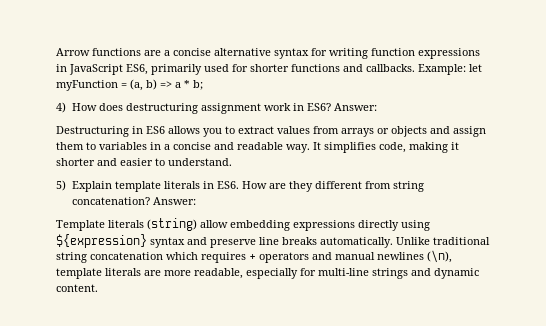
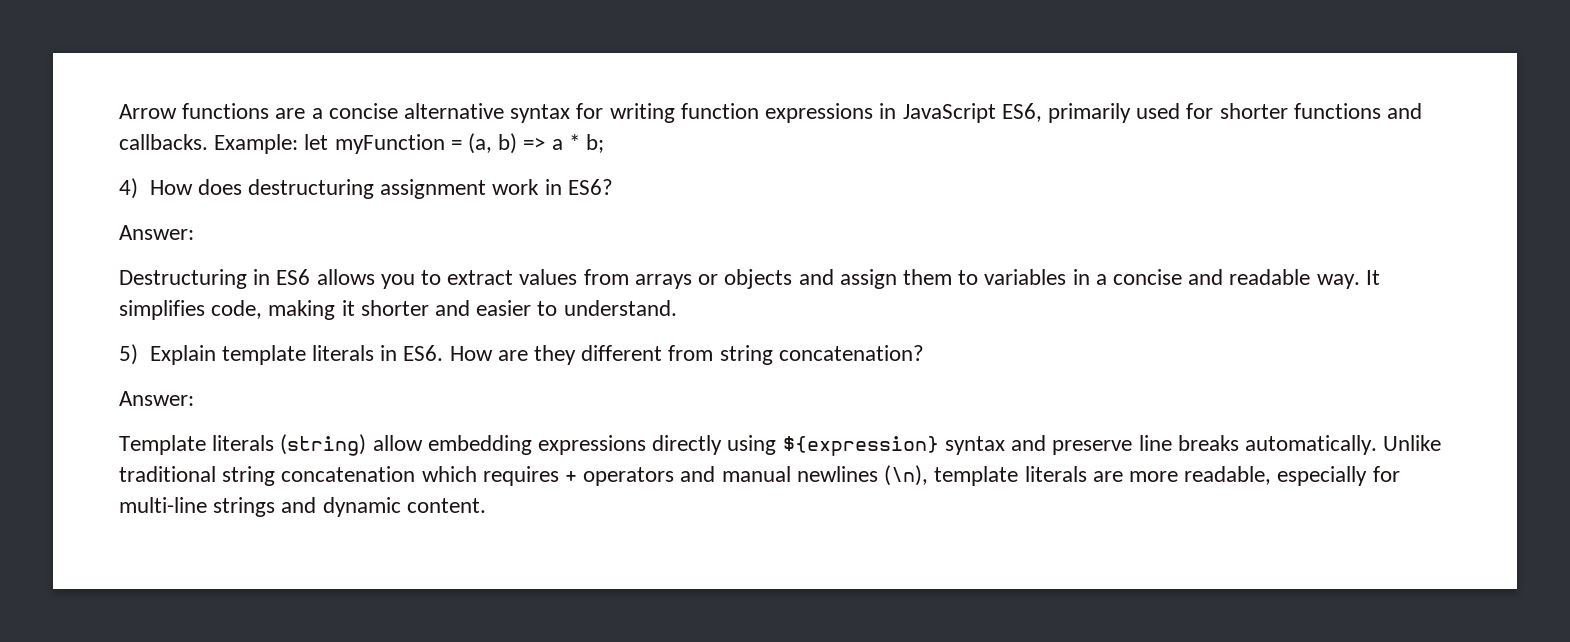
- 4) How does destructuring assignment work in ES6? Answer:
+ 4) How does destructuring assignment work in ES6?
+ Answer:
- 5) Explain template literals in ES6. How are they different from string concatenation? Answer:
+ 5) Explain template literals in ES6. How are they different from string concatenation?
+ Answer:

